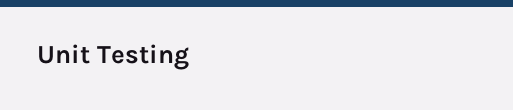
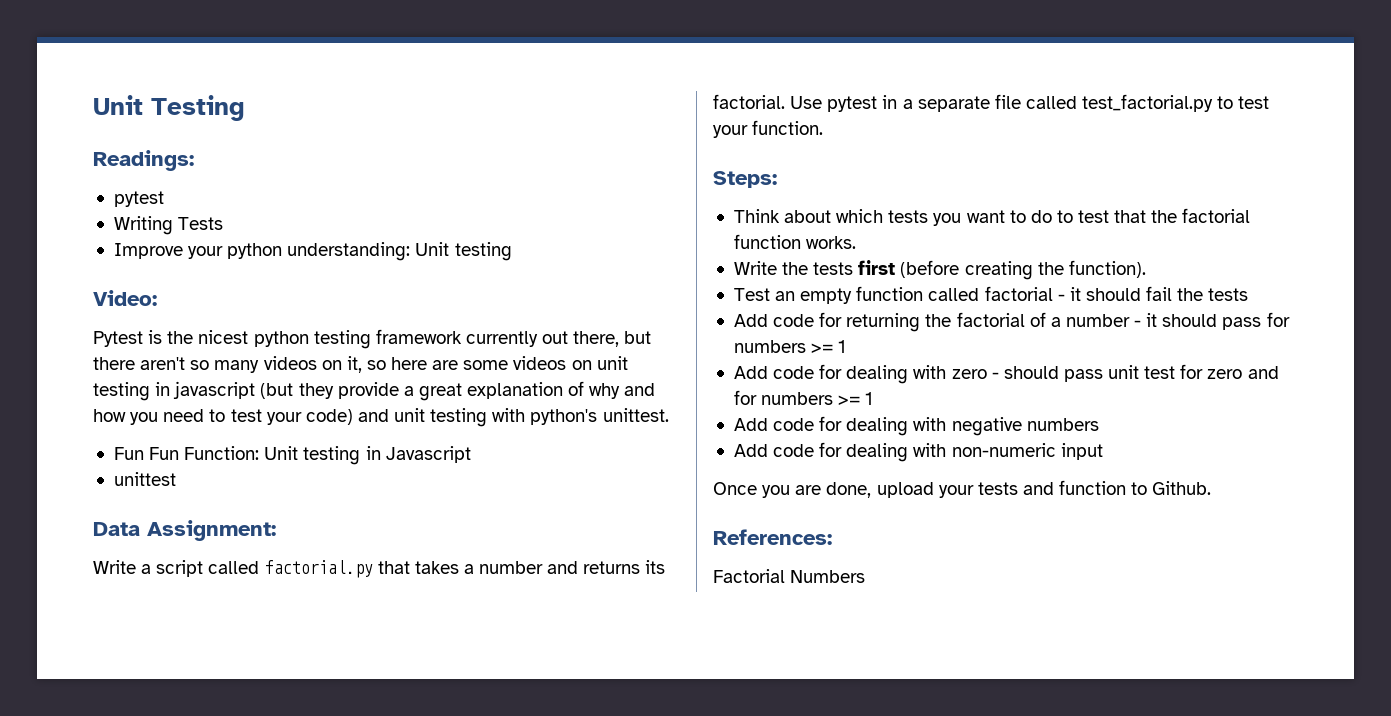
+ Readings:
+ pytest
+ Writing Tests
+ Improve your python understanding: Unit testing
+ Video:
+ Pytest is the nicest python testing framework currently out there, but there aren't so many videos on it, so here are some videos on unit testing in javascript (but they provide a great explanation of why and how you need to test your code) and unit testing with python's unittest.
+ Fun Fun Function: Unit testing in Javascript
+ unittest
+ Data Assignment:
+ Write a script called factorial.py that takes a number and returns its factorial. Use pytest in a separate file called test_factorial.py to test your function.
+ Steps:
+ Think about which tests you want to do to test that the factorial function works.
+ Write the tests first (before creating the function).
+ Test an empty function called factorial - it should fail the tests
+ Add code for returning the factorial of a number - it should pass for numbers >= 1
+ Add code for dealing with zero - should pass unit test for zero and for numbers >= 1
+ Add code for dealing with negative numbers
+ Add code for dealing with non-numeric input
+ Once you are done, upload your tests and function to Github.
+ References:
+ Factorial Numbers

